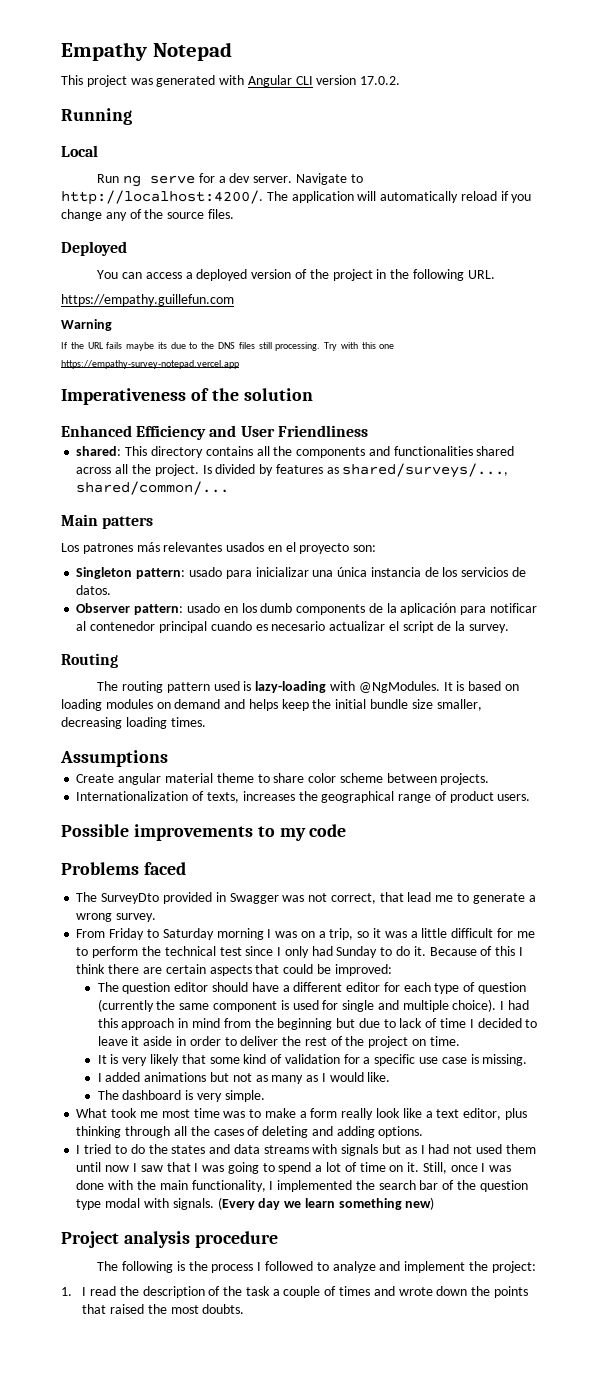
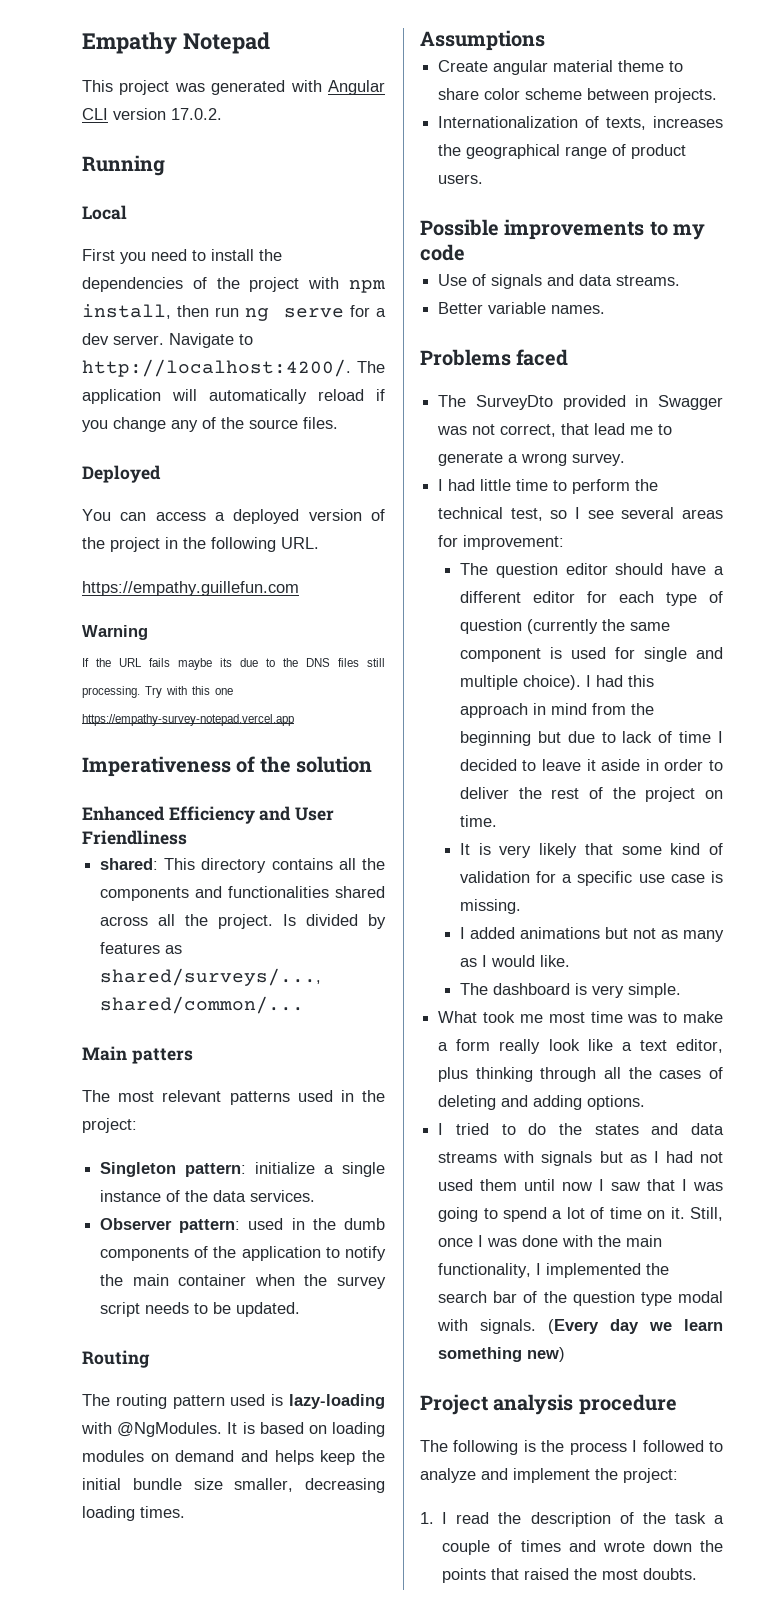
- Run ng serve for a dev server.
+ First you need to install the dependencies of the project with npm install, then run ng serve for a dev server.
- Los patrones más relevantes usados en el proyecto son:
- Singleton pattern: usado para inicializar una única instancia de los servicios de datos.
- Observer pattern: usado en los dumb components de la aplicación para notificar al contenedor principal cuando es necesario actualizar el script de la survey.
+ The most relevant patterns used in the project:
+ Singleton pattern: initialize a single instance of the data services.
+ Observer pattern: used in the dumb components of the application to notify the main container when the survey script needs to be updated.
+ Use of signals and data streams.
+ Better variable names.
- From Friday to Saturday morning I was on a trip, so it was a little difficult for me to perform the technical test since I only had Sunday to do it. Because of this I think there are certain aspects that could be improved:
+ I had little time to perform the technical test, so I see several areas for improvement:

